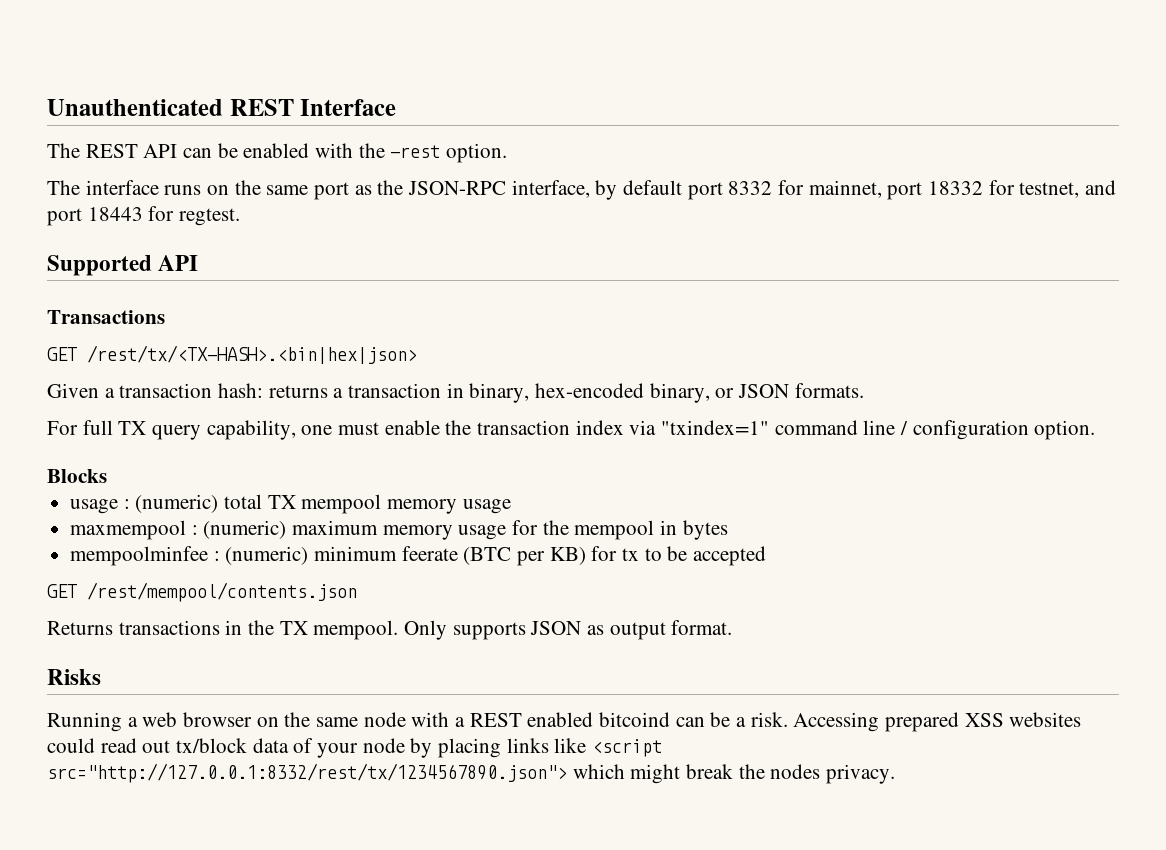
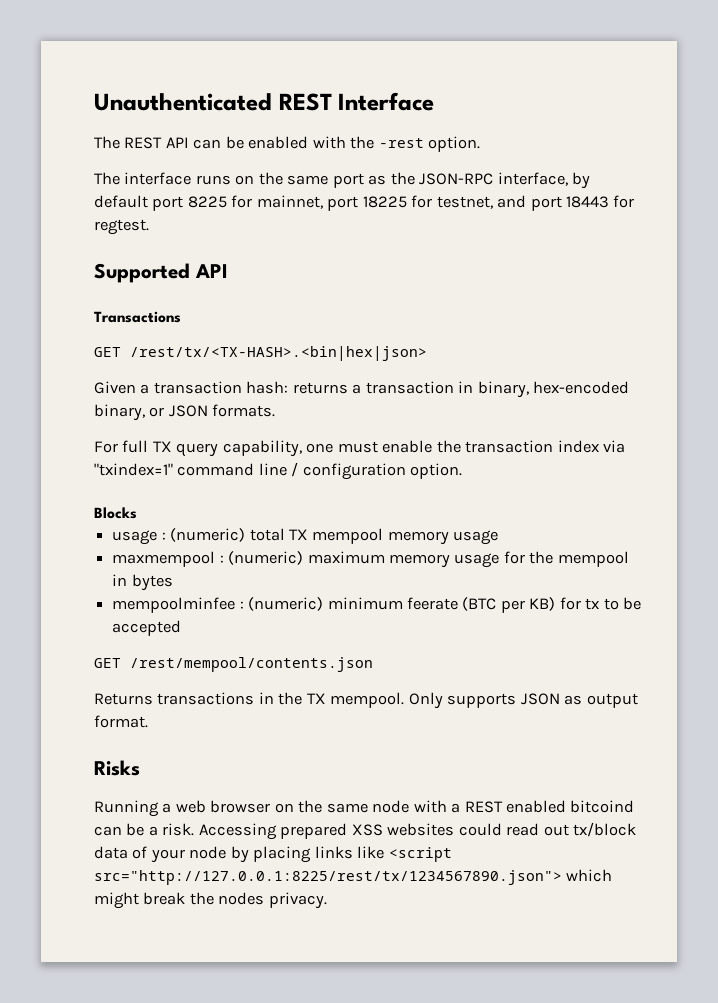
- The interface runs on the same port as the JSON-RPC interface, by default port 8332 for mainnet, port 18332 for testnet, and port 18443 for regtest.
+ The interface runs on the same port as the JSON-RPC interface, by default port 8225 for mainnet, port 18225 for testnet, and port 18443 for regtest.
- Accessing prepared XSS websites could read out tx/block data of your node by placing links like <script src="http://127.0.0.1:8332/rest/tx/1234567890.json"> which might break the nodes privacy.
+ Accessing prepared XSS websites could read out tx/block data of your node by placing links like <script src="http://127.0.0.1:8225/rest/tx/1234567890.json"> which might break the nodes privacy.

